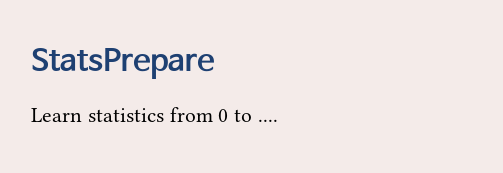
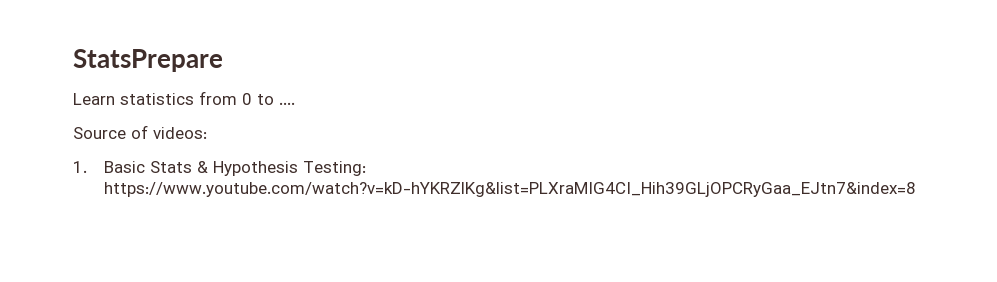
+ Source of videos:
+ 1. Basic Stats & Hypothesis Testing: https://www.youtube.com/watch?v=kD-hYKRZlKg&list=PLXraMIG4CI_Hih39GLjOPCRyGaa_EJtn7&index=8

